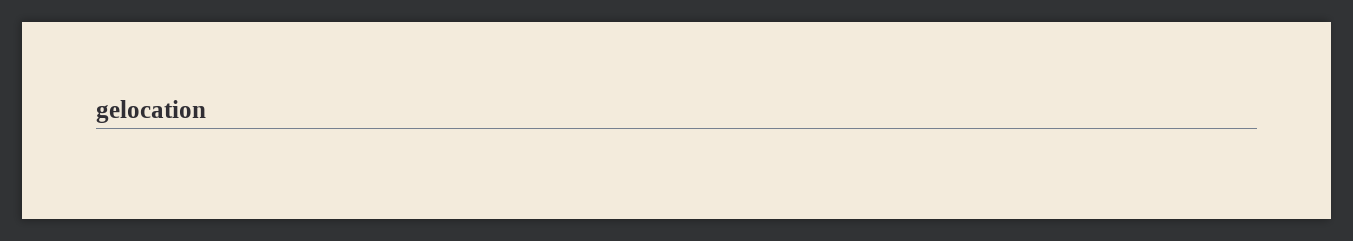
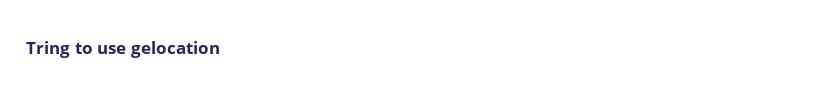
- gelocation
+ Tring to use gelocation

